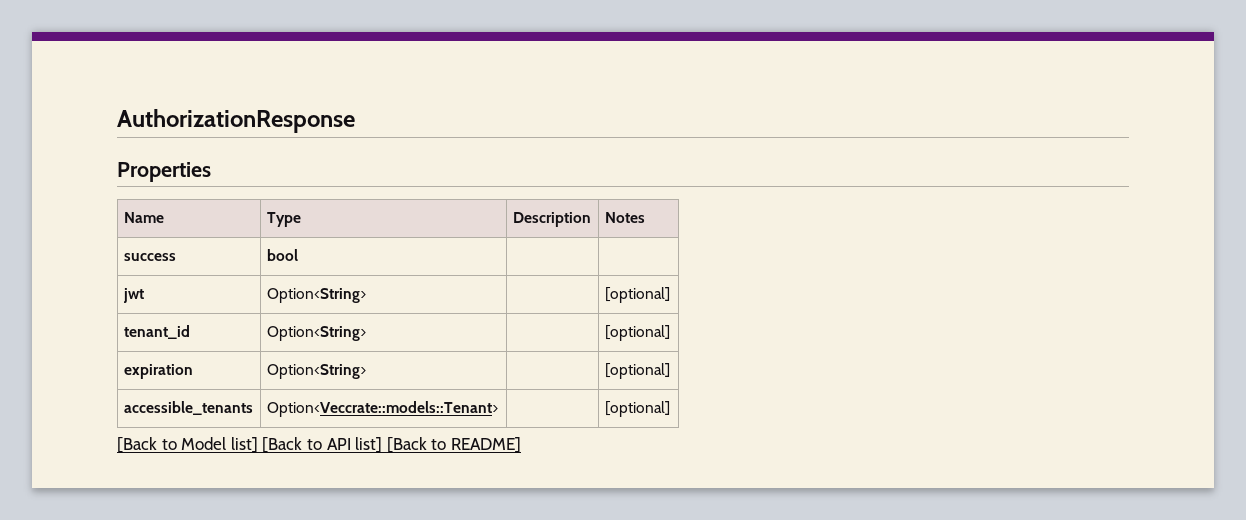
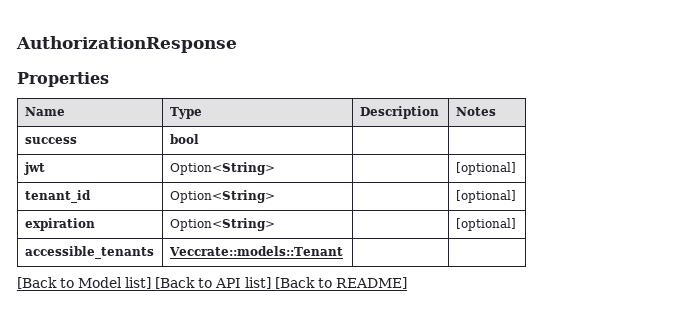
- accessible_tenants | Option<Veccrate::models::Tenant> | | [optional]
+ accessible_tenants | Veccrate::models::Tenant | |

